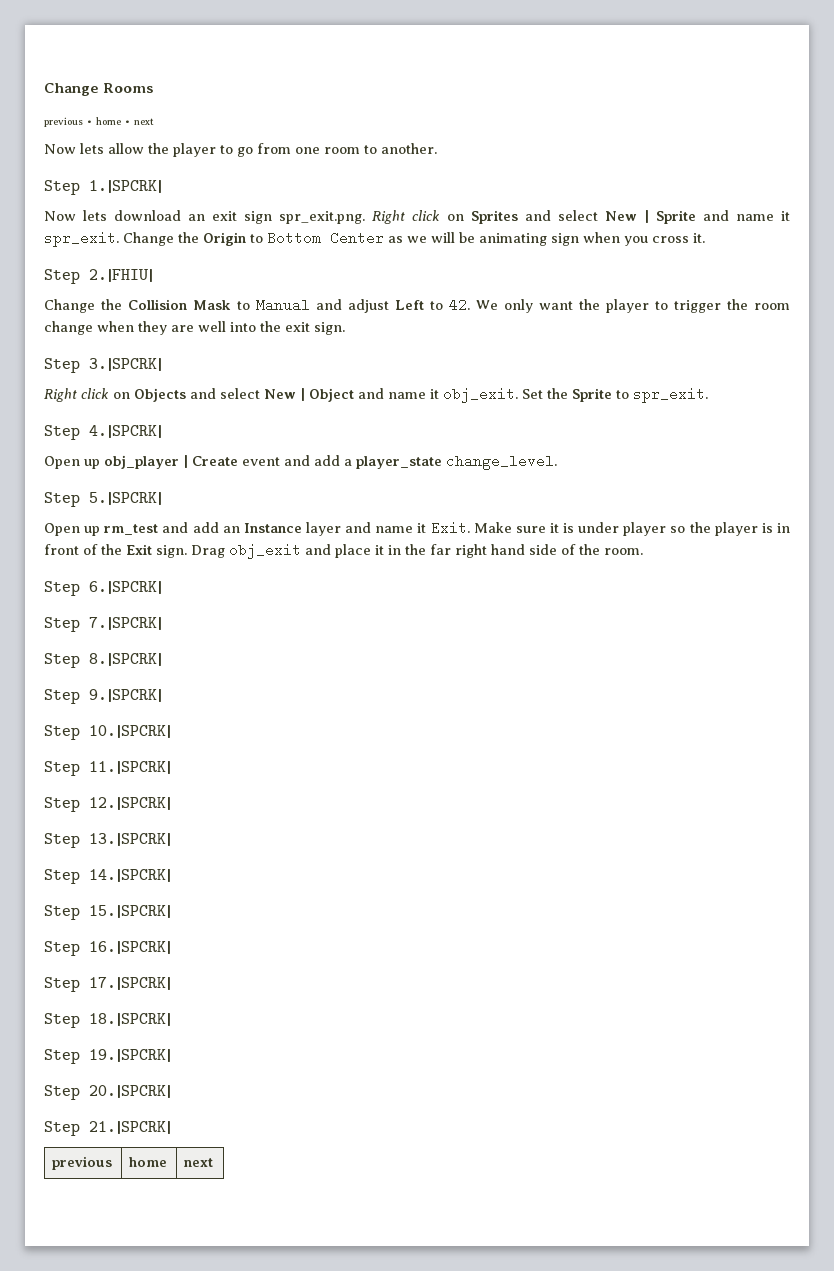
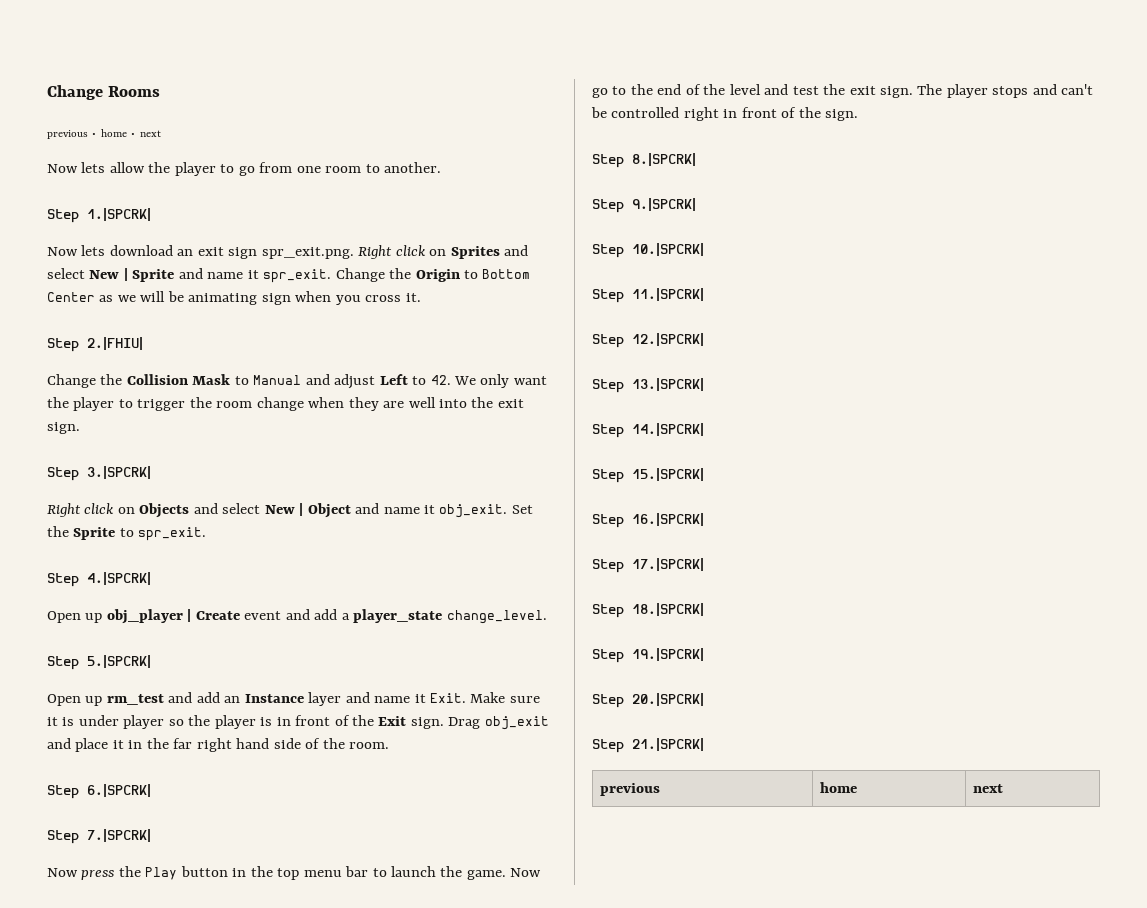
+ Now press the Play button in the top menu bar to launch the game. Now go to the end of the level and test the exit sign. The player stops and can't be controlled right in front of the sign.

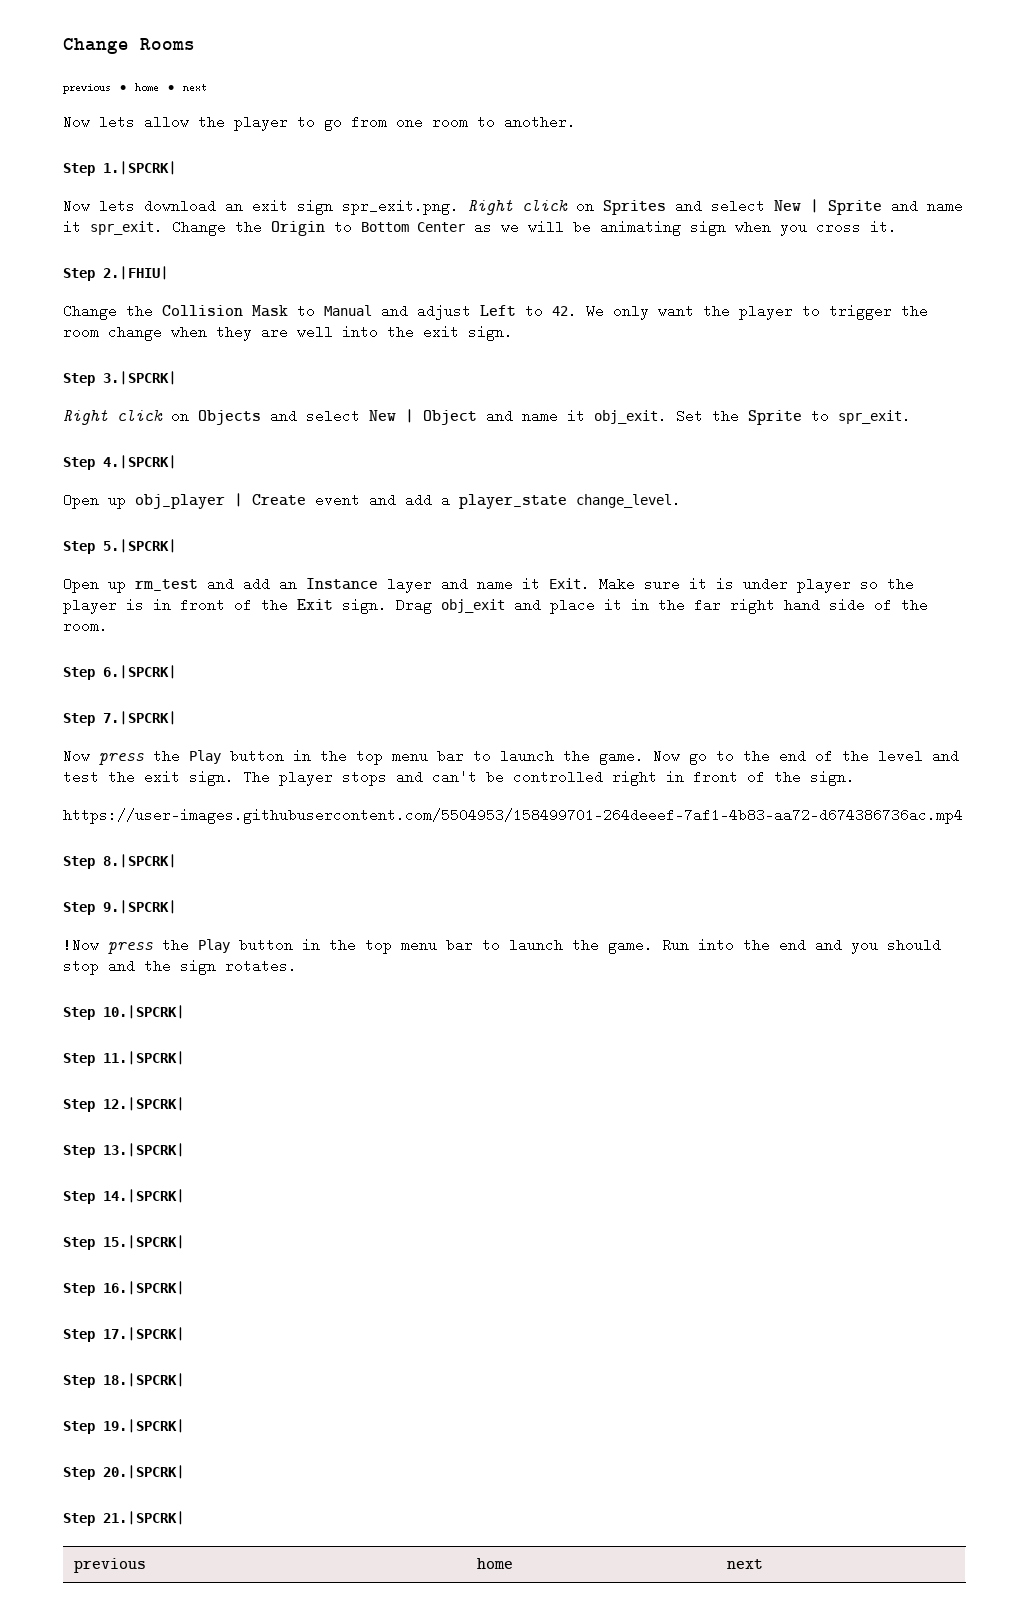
+ https://user-images.githubusercontent.com/5504953/158499701-264deeef-7af1-4b83-aa72-d674386736ac.mp4
+ !Now press the Play button in the top menu bar to launch the game. Run into the end and you should stop and the sign rotates.

